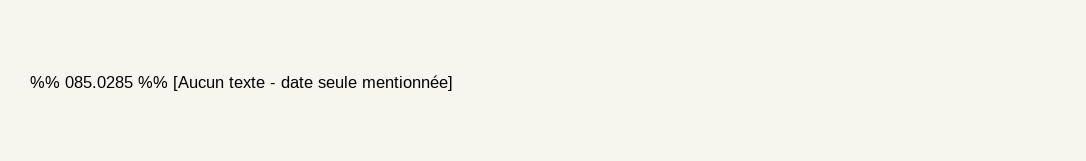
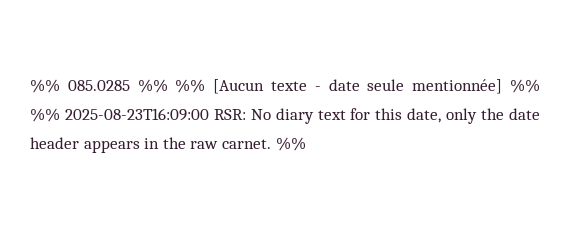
- %% 085.0285 %% [Aucun texte - date seule mentionnée]
+ %% 085.0285 %% %% [Aucun texte - date seule mentionnée] %% %% 2025-08-23T16:09:00 RSR: No diary text for this date, only the date header appears in the raw carnet. %%

